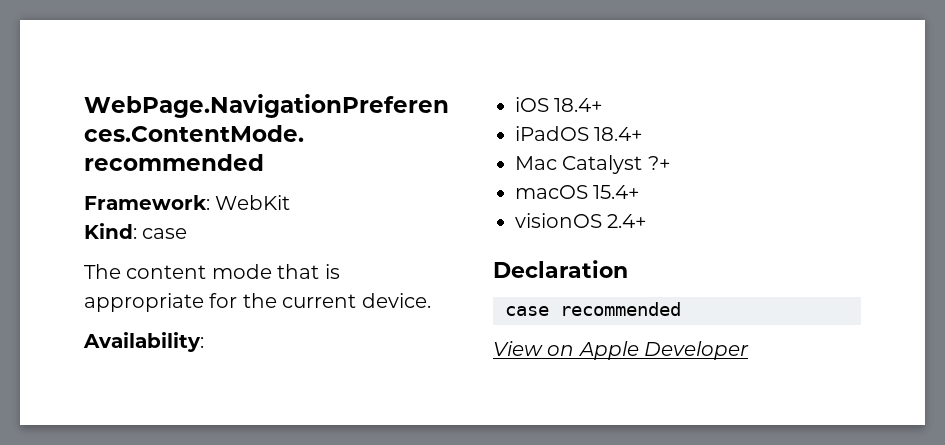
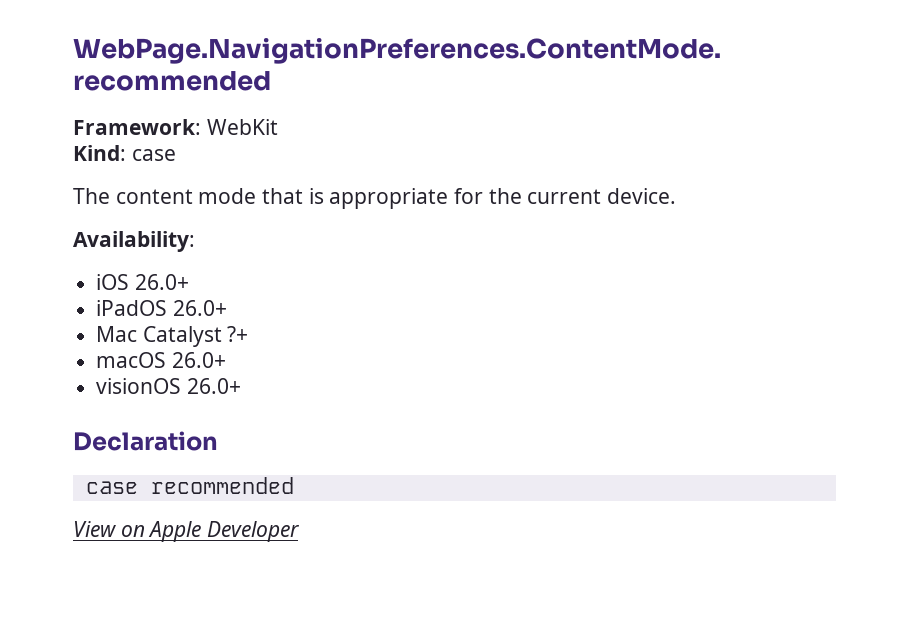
- iOS 18.4+
+ iOS 26.0+
- iPadOS 18.4+
+ iPadOS 26.0+
- macOS 15.4+
+ macOS 26.0+
- visionOS 2.4+
+ visionOS 26.0+

